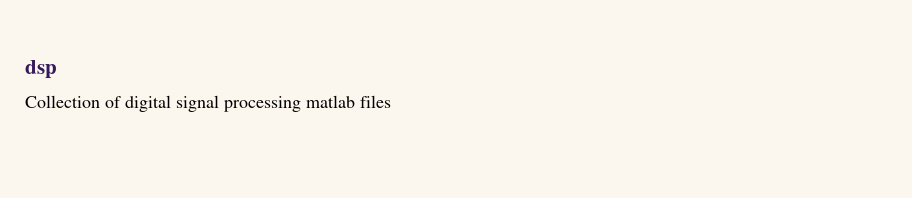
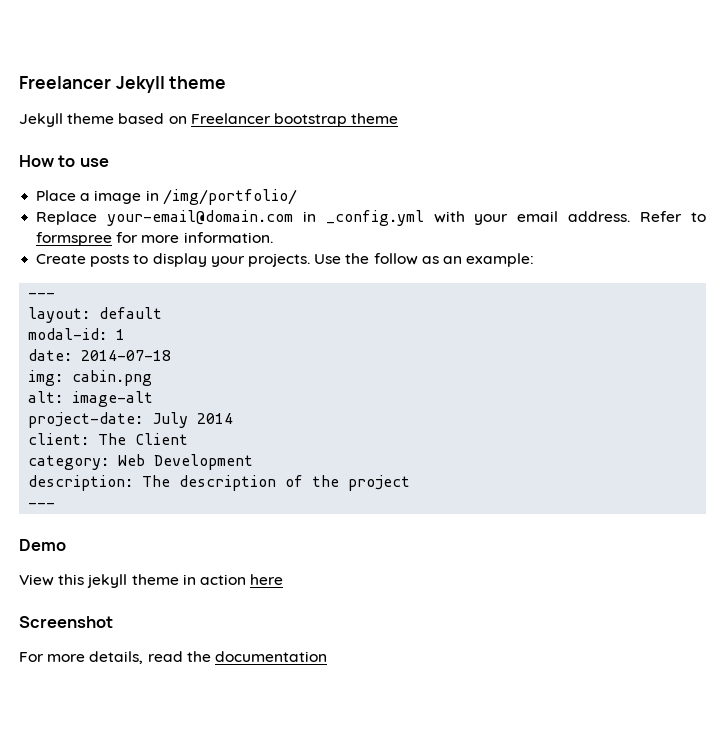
- dsp
- Collection of digital signal processing matlab files
+ Freelancer Jekyll theme
+ Jekyll theme based on Freelancer bootstrap theme
+ How to use
+ Place a image in /img/portfolio/
+ Replace your-email@domain.com in _config.yml with your email address. Refer to formspree for more information.
+ Create posts to display your projects. Use the follow as an example:
+ ---
+ layout: default
+ modal-id: 1
+ date: 2014-07-18
+ img: cabin.png
+ alt: image-alt
+ project-date: July 2014
+ client: The Client
+ category: Web Development
+ description: The description of the project
+ ---
+ Demo
+ View this jekyll theme in action here
+ Screenshot
+ For more details, read the documentation

